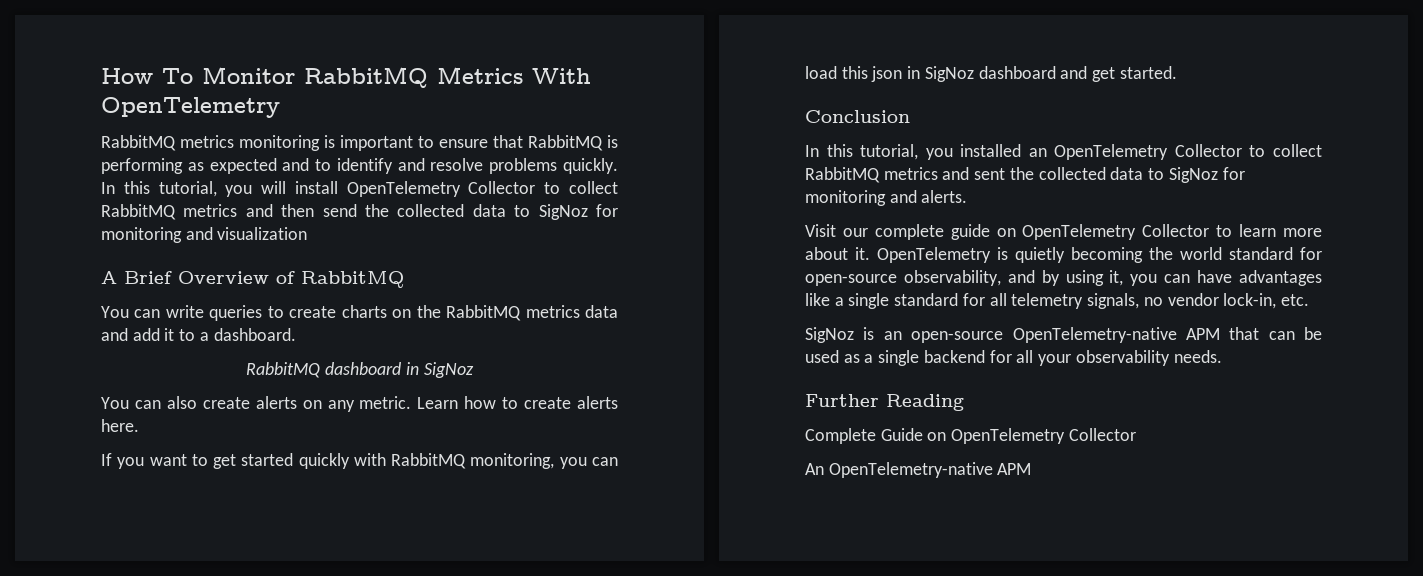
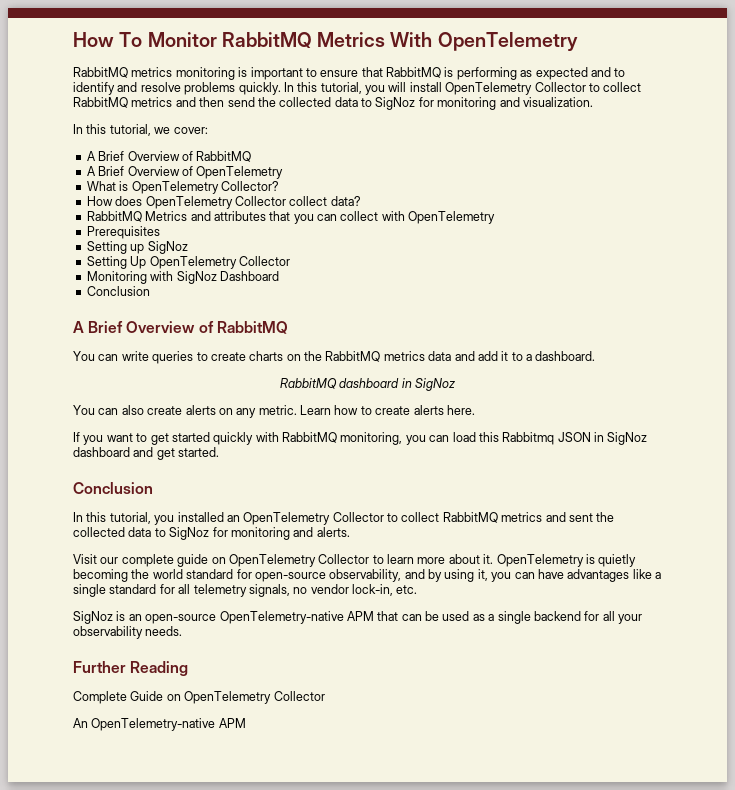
- In this tutorial, you will install OpenTelemetry Collector to collect RabbitMQ metrics and then send the collected data to SigNoz for monitoring and visualization
+ In this tutorial, you will install OpenTelemetry Collector to collect RabbitMQ metrics and then send the collected data to SigNoz for monitoring and visualization.
+ In this tutorial, we cover:
+ A Brief Overview of RabbitMQ
+ A Brief Overview of OpenTelemetry
+ What is OpenTelemetry Collector?
+ How does OpenTelemetry Collector collect data?
+ RabbitMQ Metrics and attributes that you can collect with OpenTelemetry
+ Prerequisites
+ Setting up SigNoz
+ Setting Up OpenTelemetry Collector
+ Monitoring with SigNoz Dashboard
+ Conclusion
- If you want to get started quickly with RabbitMQ monitoring, you can load this json in SigNoz dashboard and get started.
+ If you want to get started quickly with RabbitMQ monitoring, you can load this Rabbitmq JSON in SigNoz dashboard and get started.

